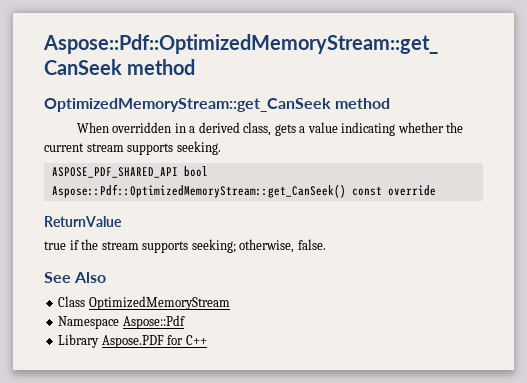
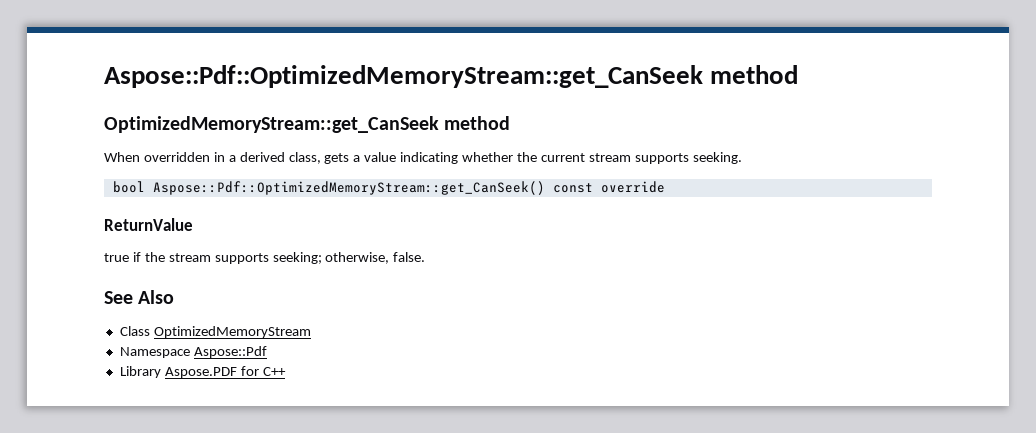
- ASPOSE_PDF_SHARED_API bool Aspose::Pdf::OptimizedMemoryStream::get_CanSeek() const override
+ bool Aspose::Pdf::OptimizedMemoryStream::get_CanSeek() const override

